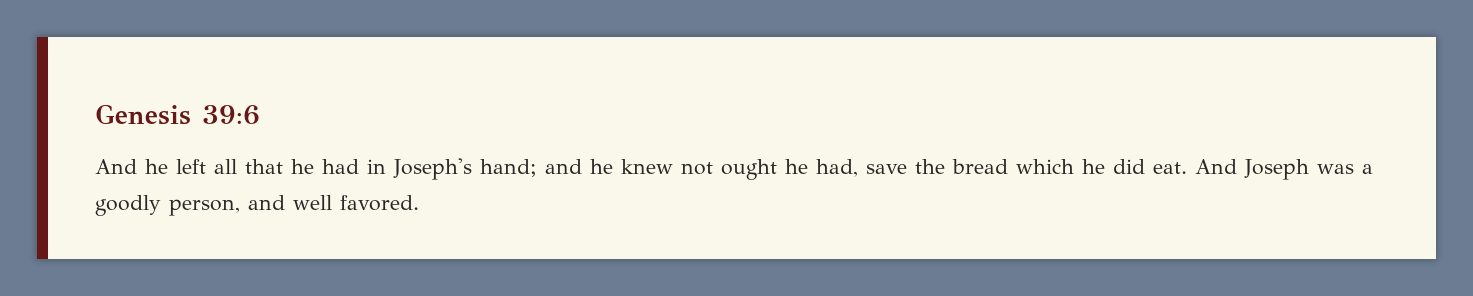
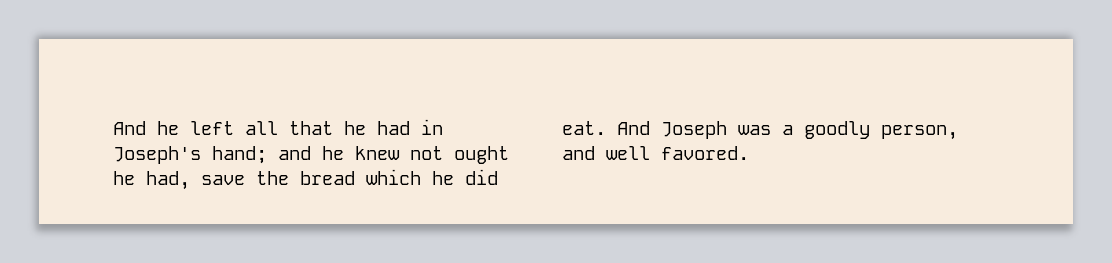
- Genesis 39:6

